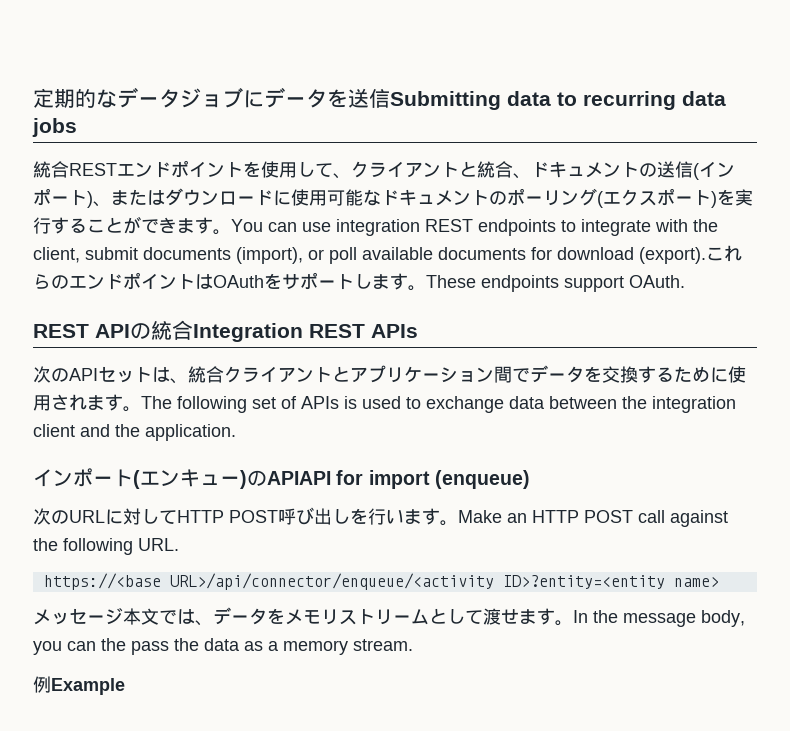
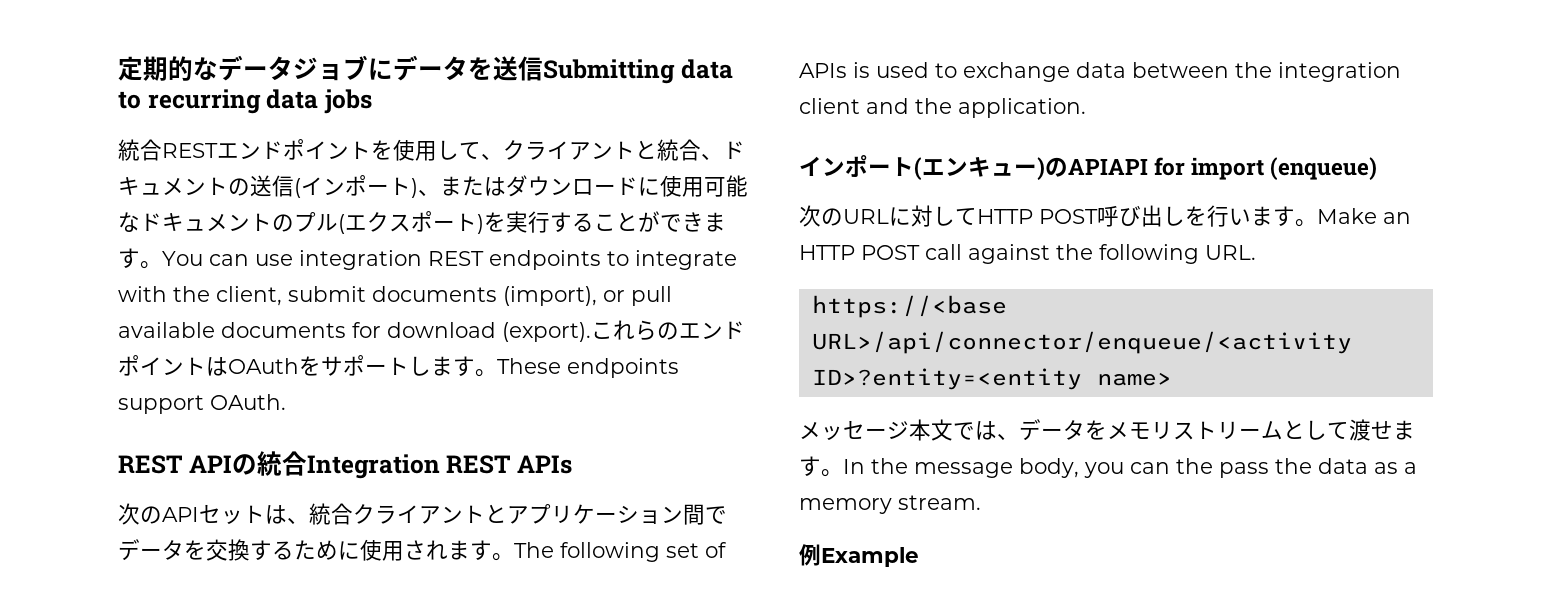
- 統合RESTエンドポイントを使用して、クライアントと統合、ドキュメントの送信(インポート)、またはダウンロードに使用可能なドキュメントのポーリング(エクスポート)を実行することができます。
+ 統合RESTエンドポイントを使用して、クライアントと統合、ドキュメントの送信(インポート)、またはダウンロードに使用可能なドキュメントのプル(エクスポート)を実行することができます。
- You can use integration REST endpoints to integrate with the client, submit documents (import), or poll available documents for download (export).
+ You can use integration REST endpoints to integrate with the client, submit documents (import), or pull available documents for download (export).

